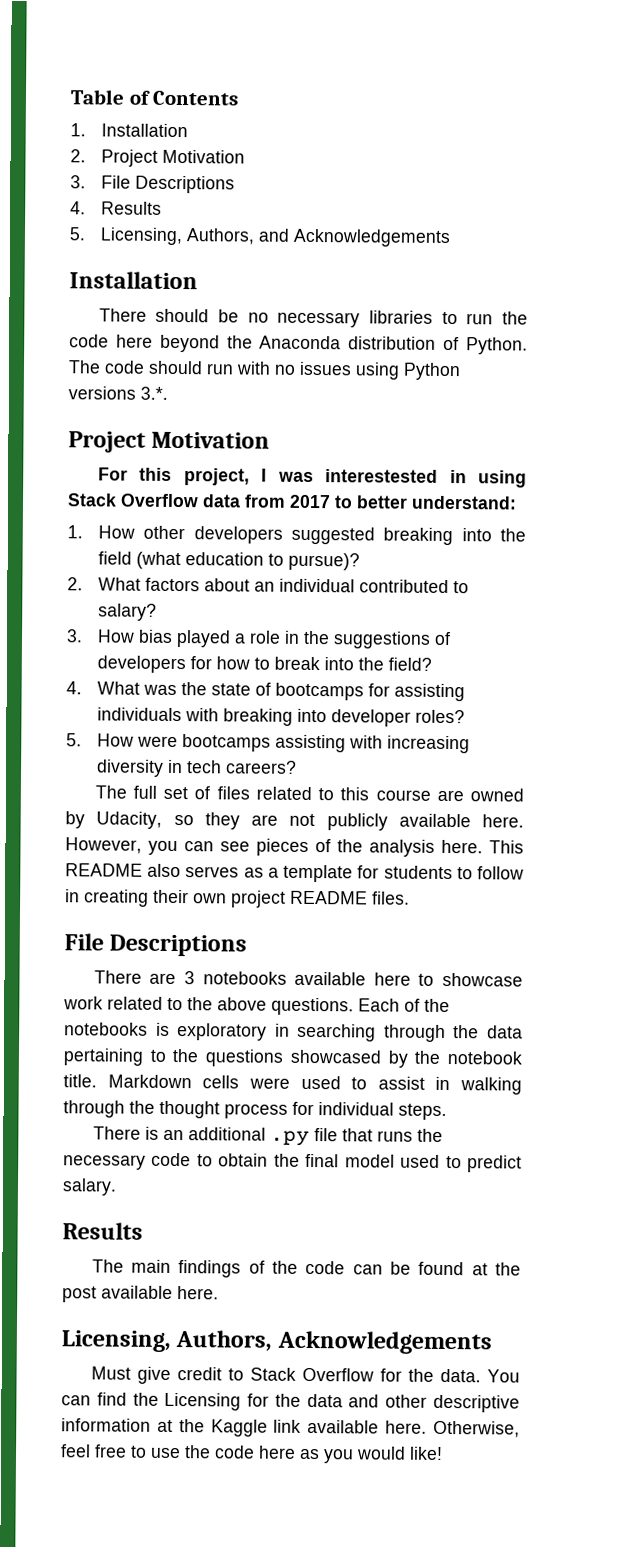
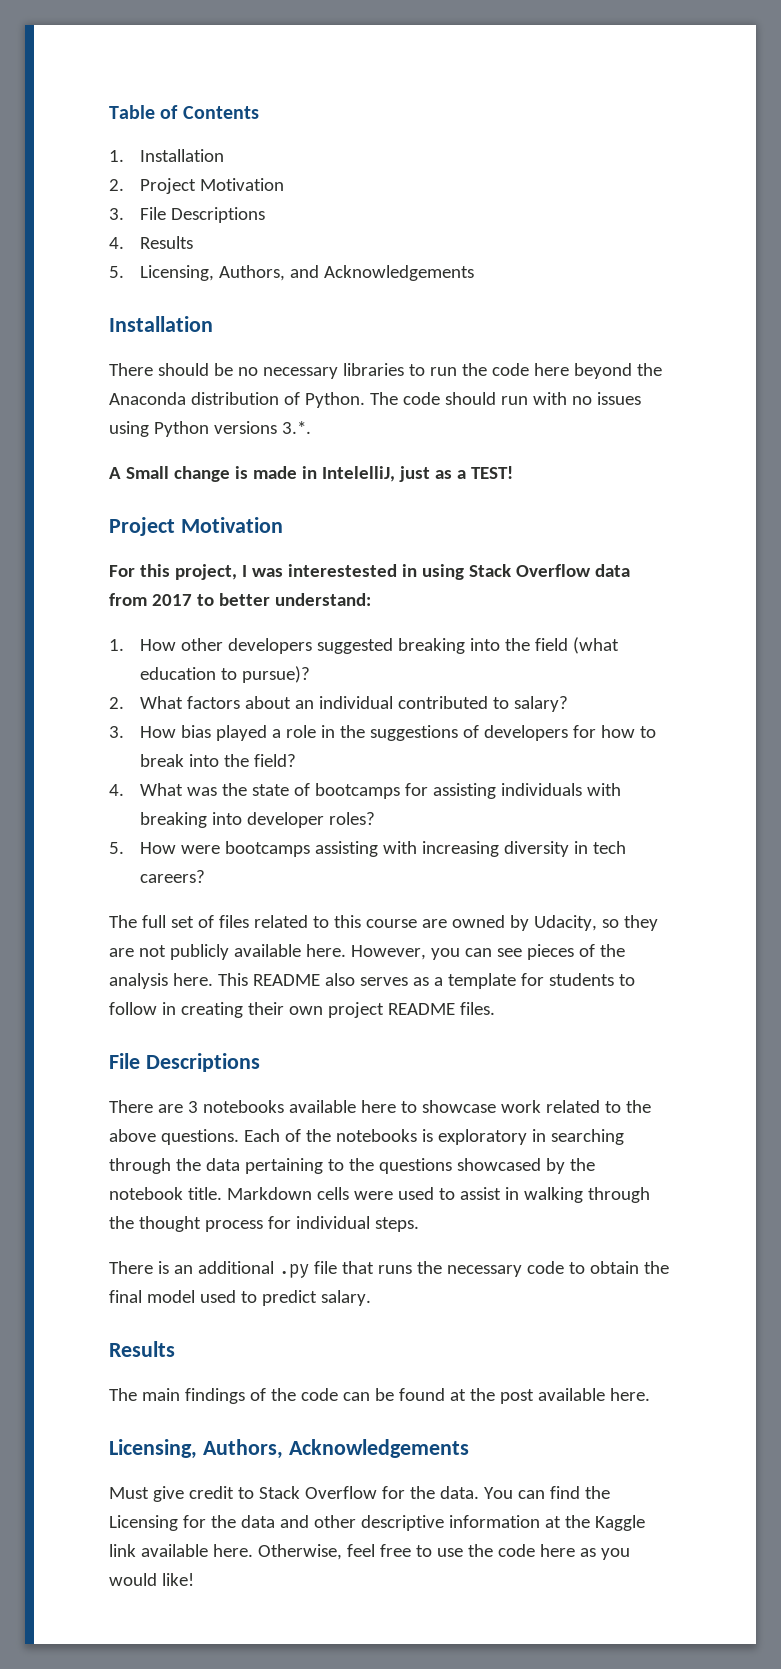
+ A Small change is made in IntelelliJ, just as a TEST!

